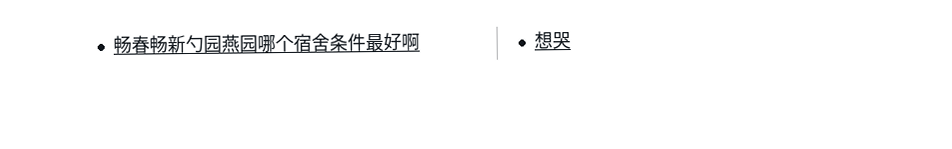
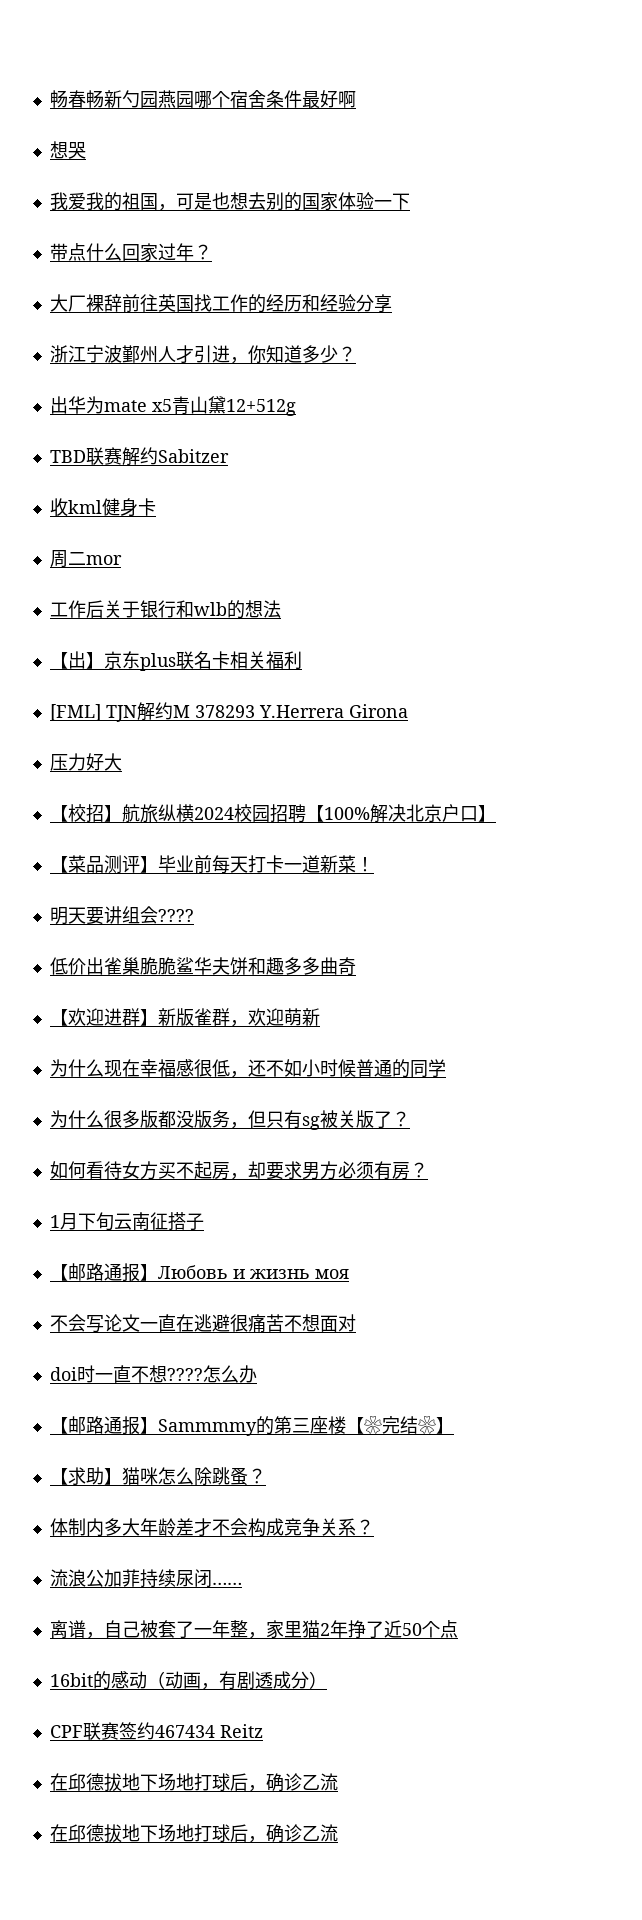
+ 我爱我的祖国，可是也想去别的国家体验一下
+ 带点什么回家过年？
+ 大厂裸辞前往英国找工作的经历和经验分享
+ 浙江宁波鄞州人才引进，你知道多少？
+ 出华为mate x5青山黛12+512g
+ TBD联赛解约Sabitzer
+ 收kml健身卡
+ 周二mor
+ 工作后关于银行和wlb的想法
+ 【出】京东plus联名卡相关福利
+ [FML] TJN解约M 378293 Y.Herrera Girona
+ 压力好大
+ 【校招】航旅纵横2024校园招聘【100%解决北京户口】
+ 【菜品测评】毕业前每天打卡一道新菜！
+ 明天要讲组会????
+ 低价出雀巢脆脆鲨华夫饼和趣多多曲奇
+ 【欢迎进群】新版雀群，欢迎萌新
+ 为什么现在幸福感很低，还不如小时候普通的同学
+ 为什么很多版都没版务，但只有sg被关版了？
+ 如何看待女方买不起房，却要求男方必须有房？
+ 1月下旬云南征搭子
+ 【邮路通报】Любовь и жизнь моя
+ 不会写论文一直在逃避很痛苦不想面对
+ doi时一直不想????怎么办
+ 【邮路通报】Sammmmy的第三座楼【❀完结❀】
+ 【求助】猫咪怎么除跳蚤？
+ 体制内多大年龄差才不会构成竞争关系？
+ 流浪公加菲持续尿闭……
+ 离谱，自己被套了一年整，家里猫2年挣了近50个点
+ 16bit的感动（动画，有剧透成分）
+ CPF联赛签约467434 Reitz
+ 在邱德拔地下场地打球后，确诊乙流
+ 在邱德拔地下场地打球后，确诊乙流

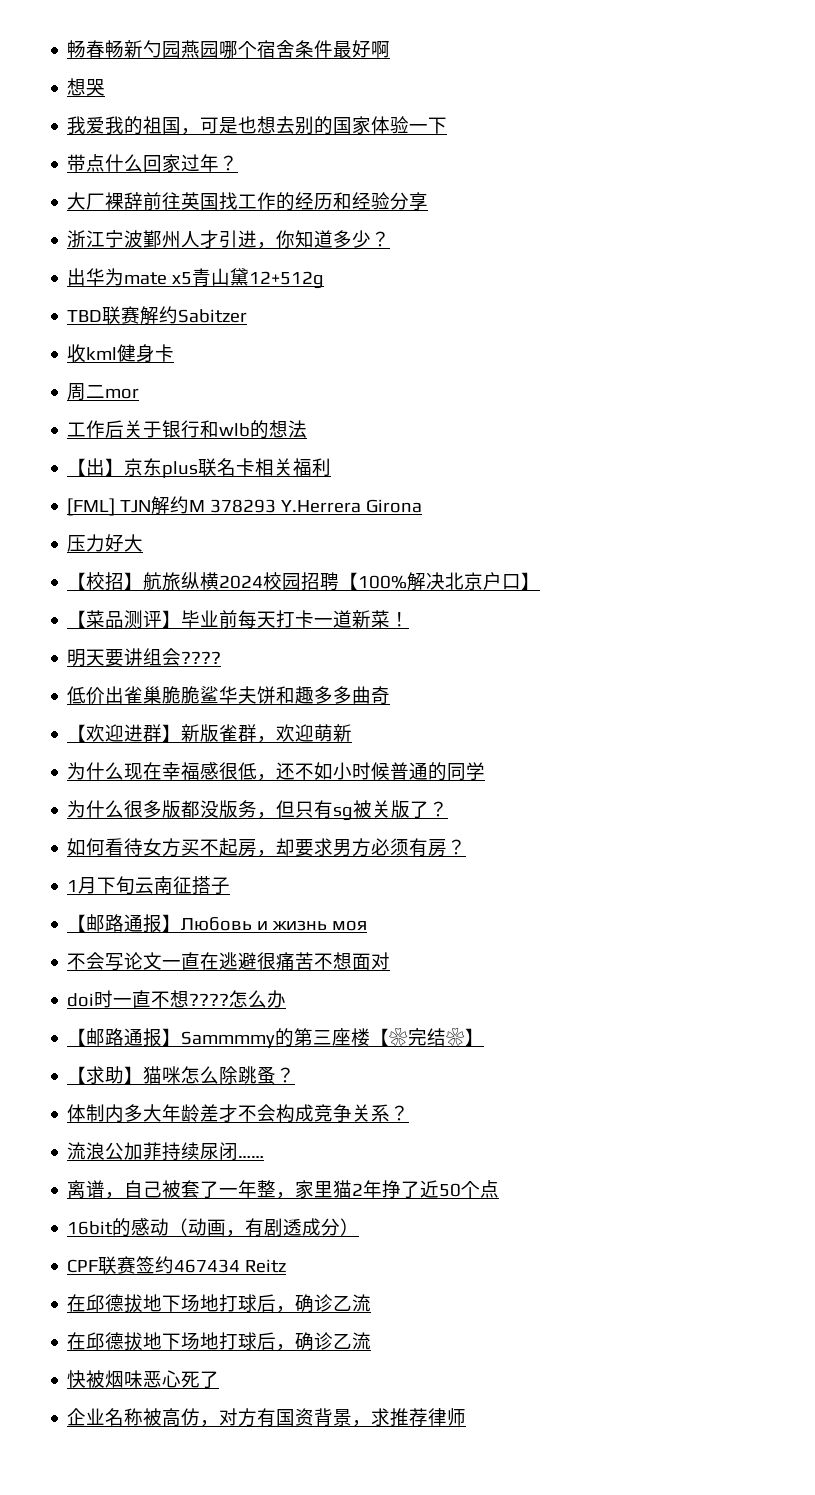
+ 快被烟味恶心死了
+ 企业名称被高仿，对方有国资背景，求推荐律师

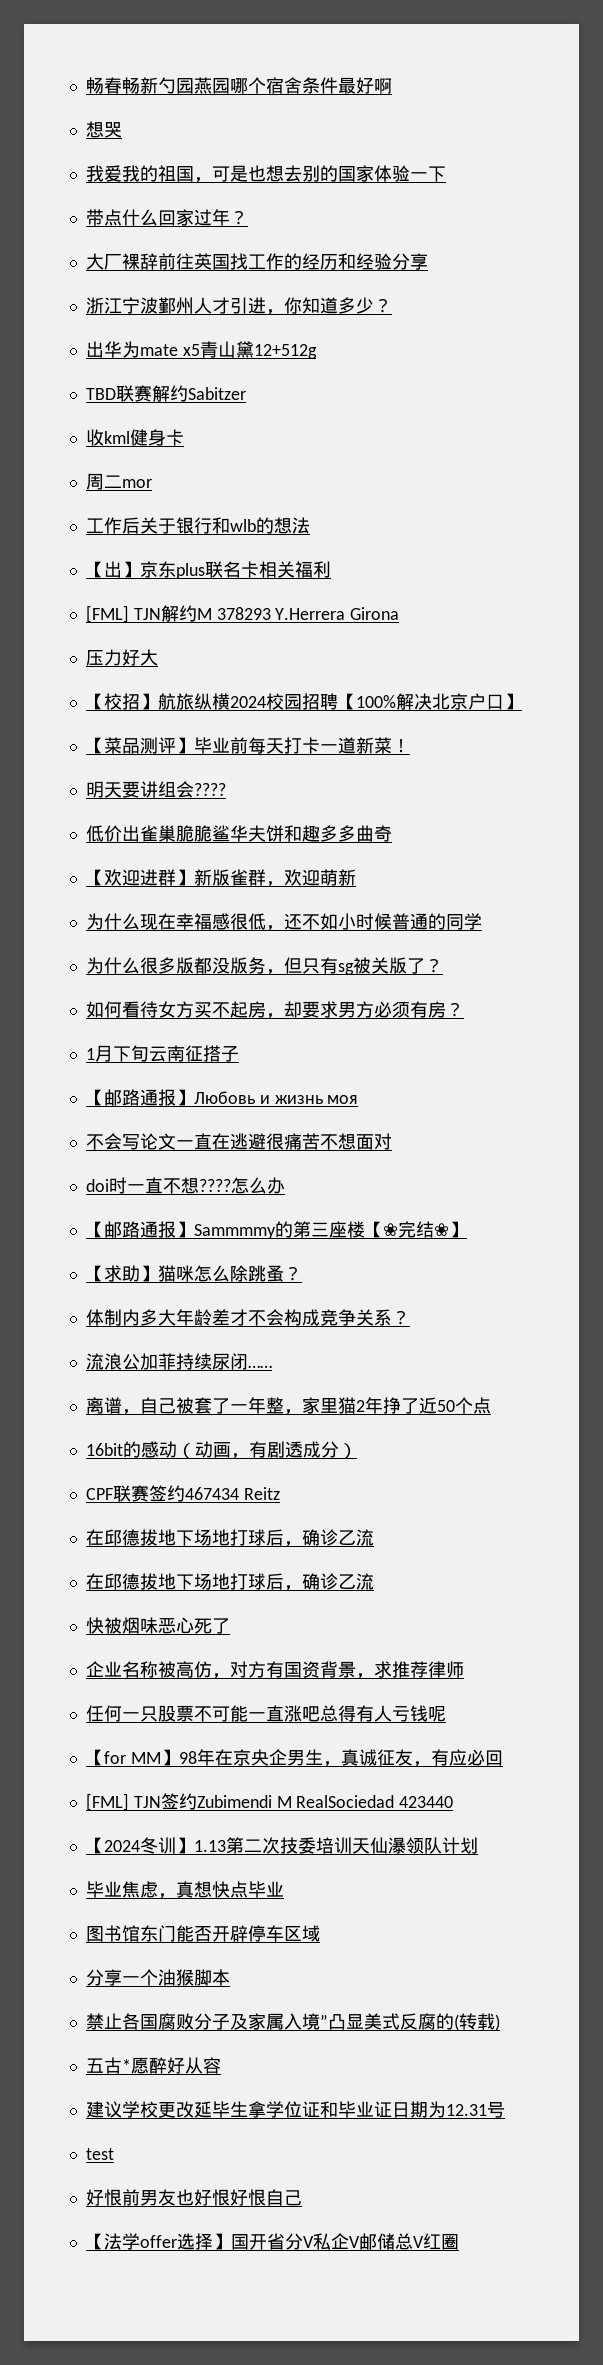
+ 任何一只股票不可能一直涨吧总得有人亏钱呢
+ 【for MM】98年在京央企男生，真诚征友，有应必回
+ [FML] TJN签约Zubimendi M RealSociedad 423440
+ 【2024冬训】1.13第二次技委培训天仙瀑领队计划
+ 毕业焦虑，真想快点毕业
+ 图书馆东门能否开辟停车区域
+ 分享一个油猴脚本
+ 禁止各国腐败分子及家属入境”凸显美式反腐的(转载)
+ 五古*愿醉好从容
+ 建议学校更改延毕生拿学位证和毕业证日期为12.31号
+ test
+ 好恨前男友也好恨好恨自己
+ 【法学offer选择】国开省分V私企V邮储总V红圈

